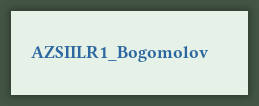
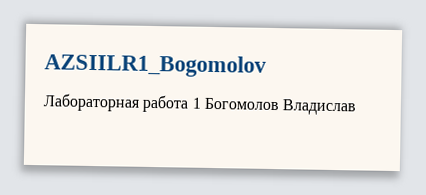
+ Лабораторная работа 1 Богомолов Владислав

